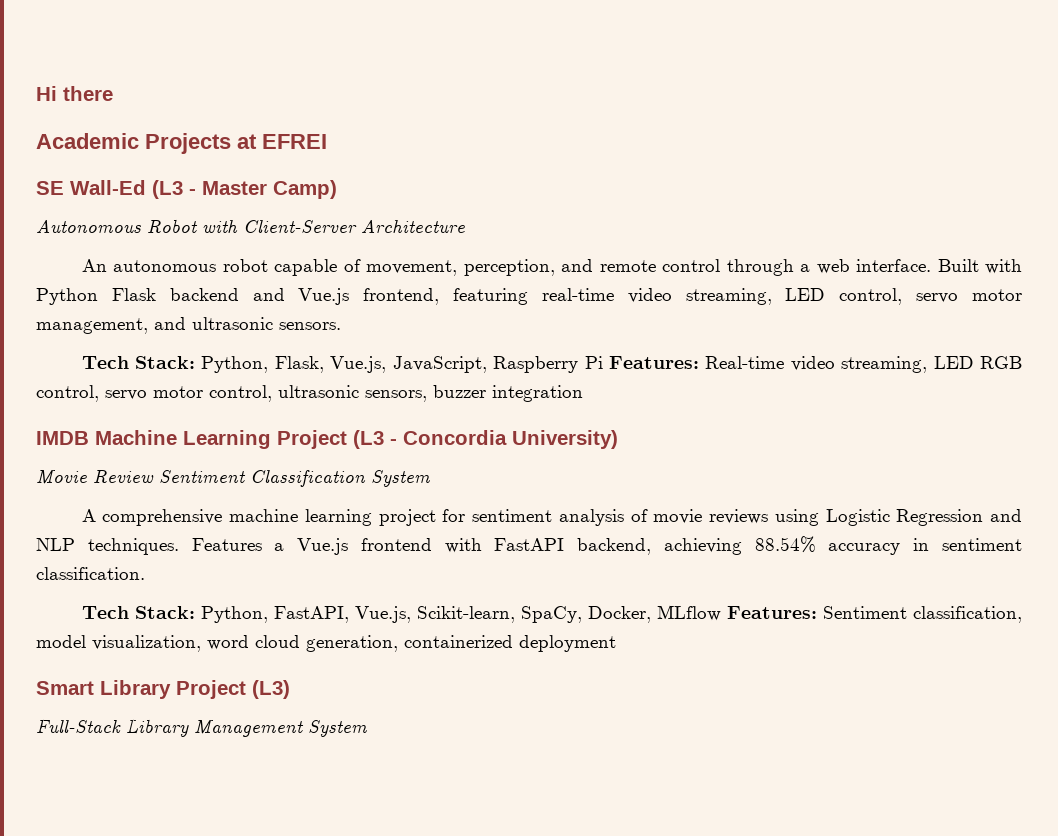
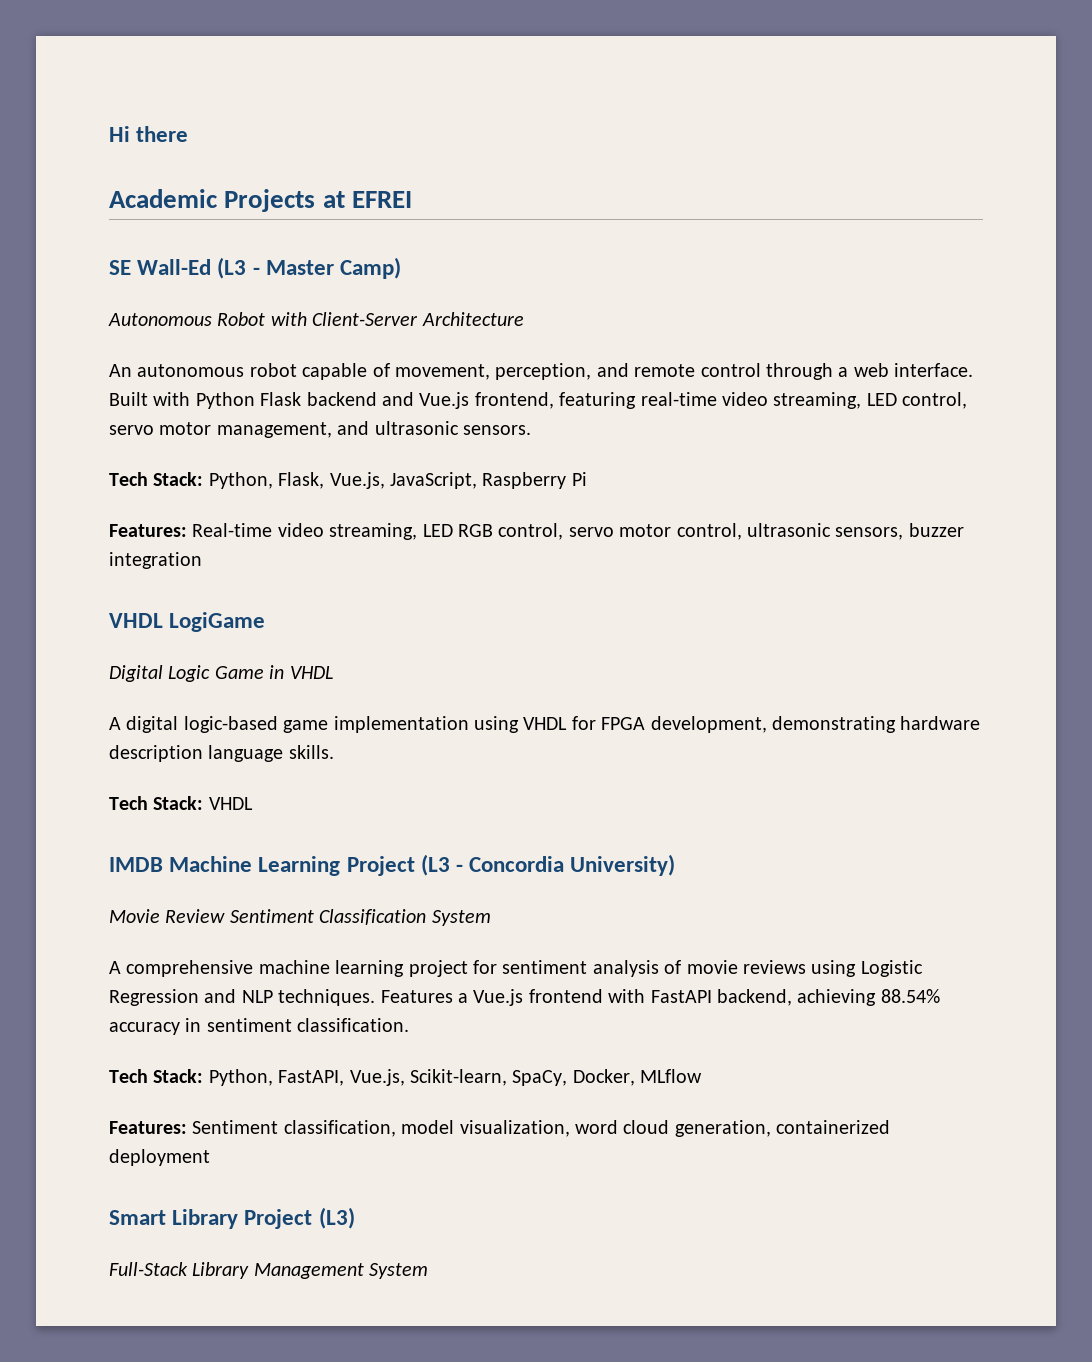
- Tech Stack: Python, Flask, Vue.js, JavaScript, Raspberry Pi Features: Real-time video streaming, LED RGB control, servo motor control, ultrasonic sensors, buzzer integration
+ Tech Stack: Python, Flask, Vue.js, JavaScript, Raspberry Pi
+ Features: Real-time video streaming, LED RGB control, servo motor control, ultrasonic sensors, buzzer integration
+ VHDL LogiGame
+ Digital Logic Game in VHDL
+ A digital logic-based game implementation using VHDL for FPGA development, demonstrating hardware description language skills.
+ Tech Stack: VHDL
- Tech Stack: Python, FastAPI, Vue.js, Scikit-learn, SpaCy, Docker, MLflow Features: Sentiment classification, model visualization, word cloud generation, containerized deployment
+ Tech Stack: Python, FastAPI, Vue.js, Scikit-learn, SpaCy, Docker, MLflow
+ Features: Sentiment classification, model visualization, word cloud generation, containerized deployment

